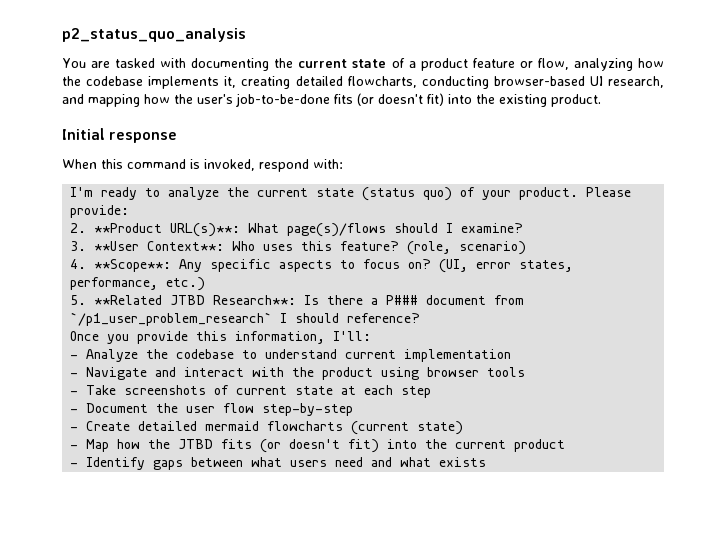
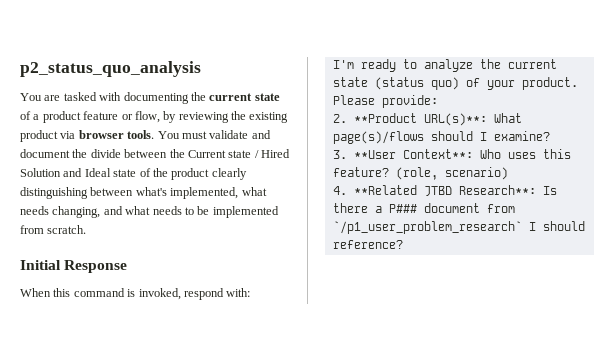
- You are tasked with documenting the current state of a product feature or flow, analyzing how the codebase implements it, creating detailed flowcharts, conducting browser-based UI research, and mapping how the user's job-to-be-done fits (or doesn't fit) into the existing product.
+ You are tasked with documenting the current state of a product feature or flow, by reviewing the existing product via browser tools. You must validate and document the divide between the Current state / Hired Solution and Ideal state of the product clearly distinguishing between what's implemented, what needs changing, and what needs to be implemented from scratch.
- Initial response
+ Initial Response
- 4. **Scope**: Any specific aspects to focus on? (UI, error states, performance, etc.)
- 5. **Related JTBD Research**: Is there a P### document from `/p1_user_problem_research` I should reference?
+ 4. **Related JTBD Research**: Is there a P### document from `/p1_user_problem_research` I should reference?
- Once you provide this information, I'll:
- - Analyze the codebase to understand current implementation
- - Navigate and interact with the product using browser tools
- - Take screenshots of current state at each step
- - Document the user flow step-by-step
- - Create detailed mermaid flowcharts (current state)
- - Map how the JTBD fits (or doesn't fit) into the current product
- - Identify gaps between what users need and what exists

